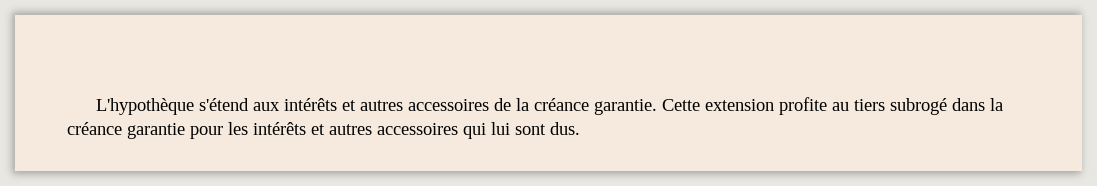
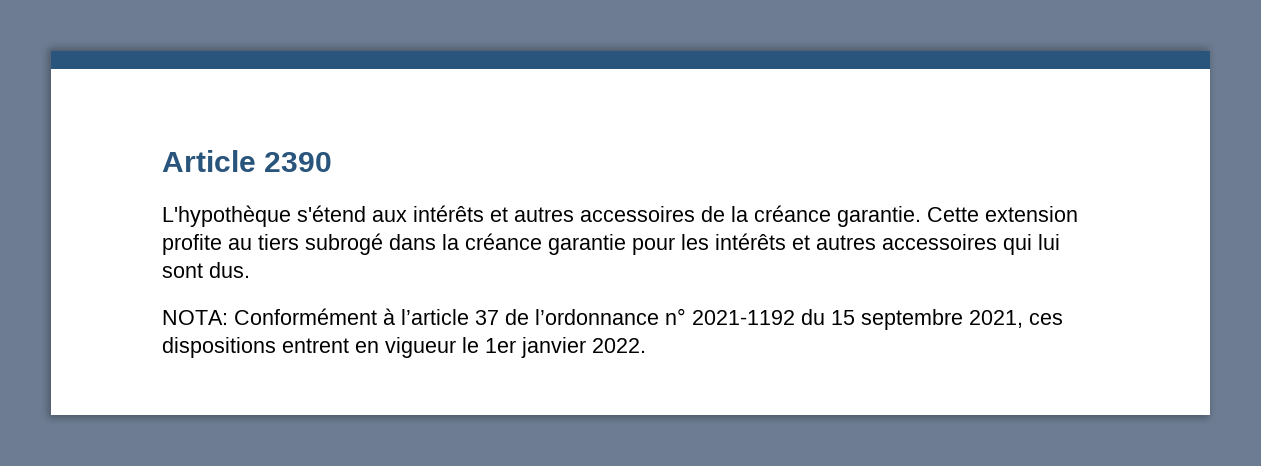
+ Article 2390
+ NOTA: Conformément à l’article 37 de l’ordonnance n° 2021-1192 du 15 septembre 2021, ces dispositions entrent en vigueur le 1er janvier 2022.

